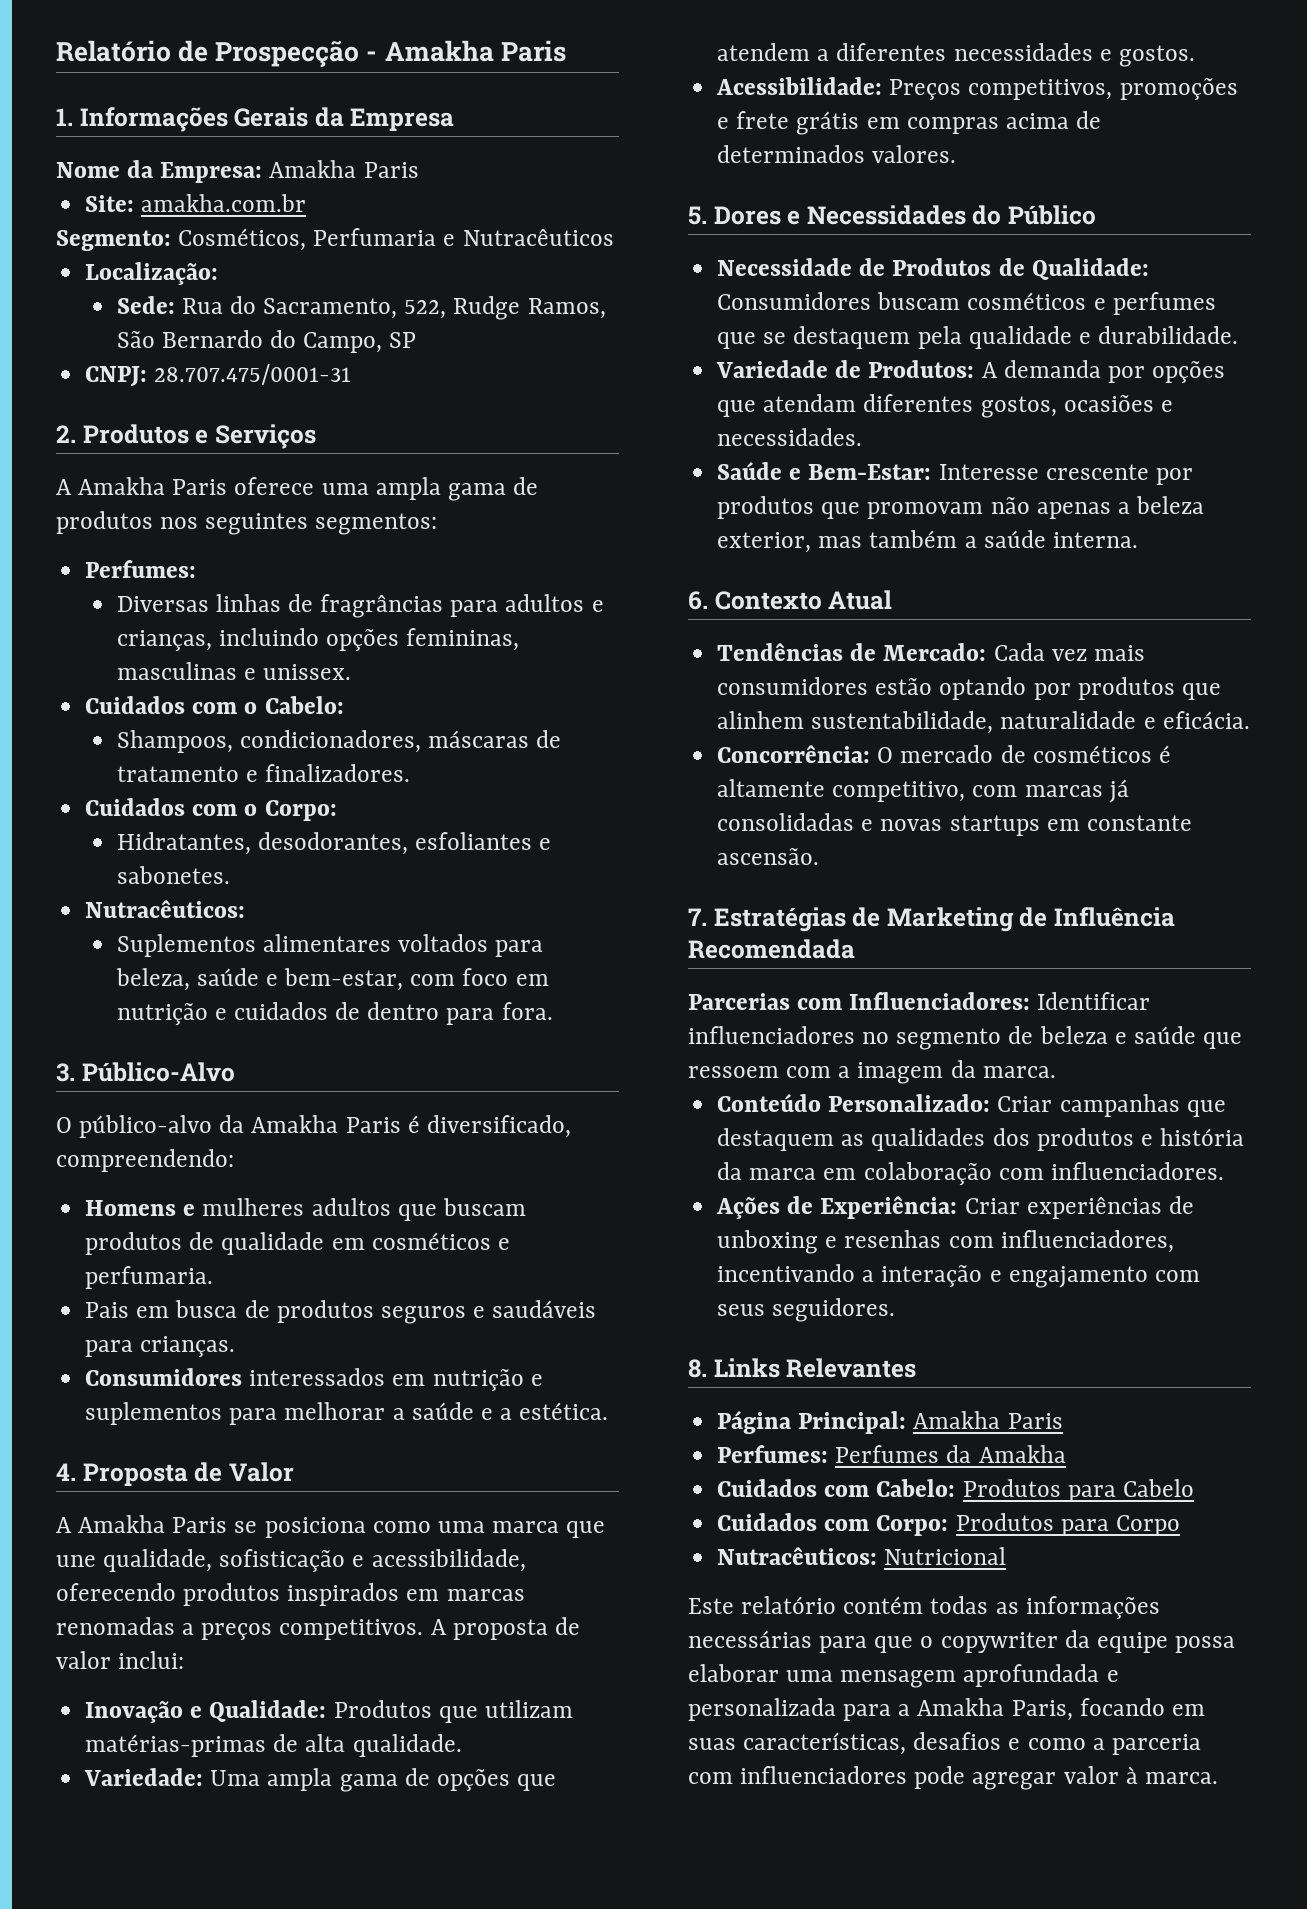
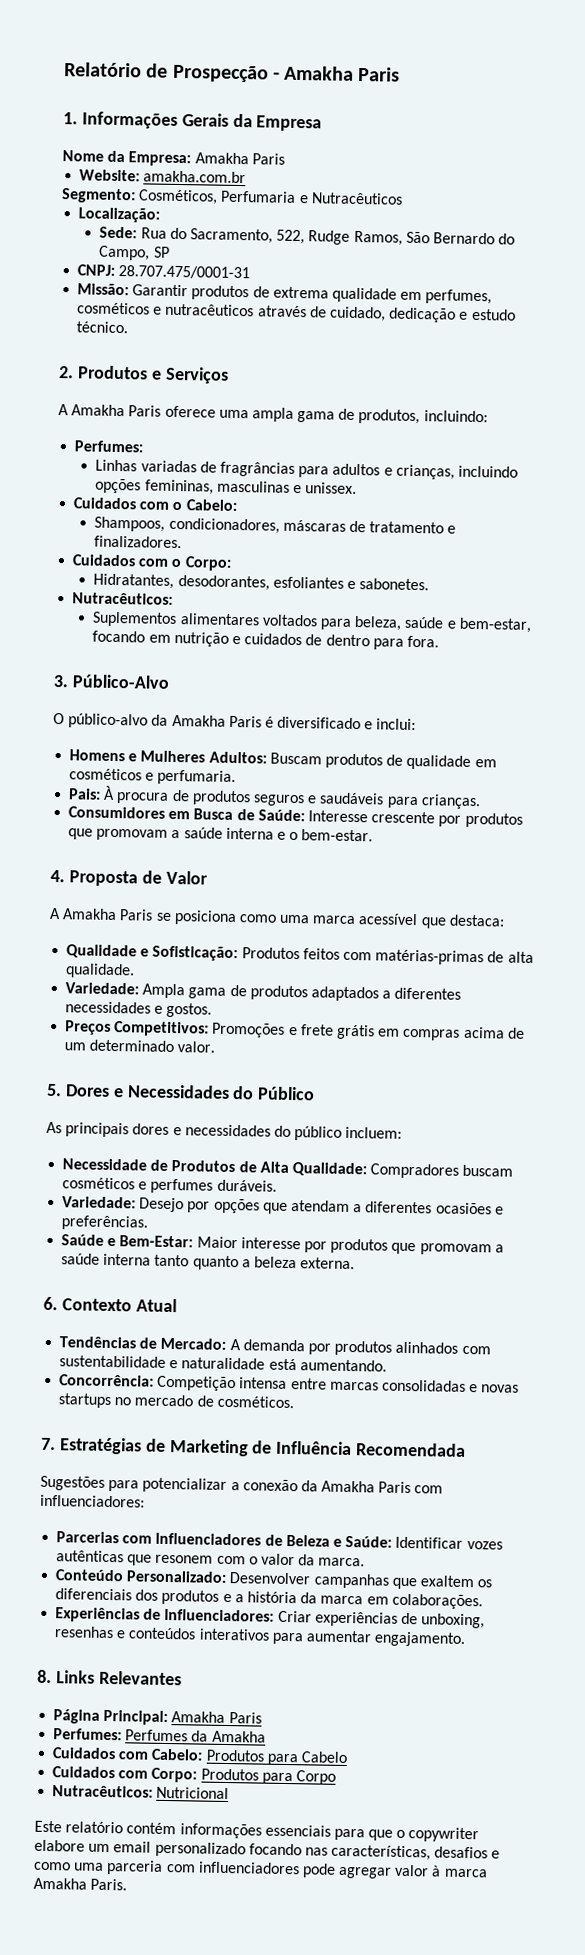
- Site: amakha.com.br
+ Website: amakha.com.br
+ Missão: Garantir produtos de extrema qualidade em perfumes, cosméticos e nutracêuticos através de cuidado, dedicação e estudo técnico.
- A Amakha Paris oferece uma ampla gama de produtos nos seguintes segmentos:
+ A Amakha Paris oferece uma ampla gama de produtos, incluindo:
- Diversas linhas de fragrâncias para adultos e crianças, incluindo opções femininas, masculinas e unissex.
+ Linhas variadas de fragrâncias para adultos e crianças, incluindo opções femininas, masculinas e unissex.
- Suplementos alimentares voltados para beleza, saúde e bem-estar, com foco em nutrição e cuidados de dentro para fora.
+ Suplementos alimentares voltados para beleza, saúde e bem-estar, focando em nutrição e cuidados de dentro para fora.
- O público-alvo da Amakha Paris é diversificado, compreendendo:
+ O público-alvo da Amakha Paris é diversificado e inclui:
- Homens e mulheres adultos que buscam produtos de qualidade em cosméticos e perfumaria.
+ Homens e Mulheres Adultos: Buscam produtos de qualidade em cosméticos e perfumaria.
- Pais em busca de produtos seguros e saudáveis para crianças.
+ Pais: À procura de produtos seguros e saudáveis para crianças.
- Consumidores interessados em nutrição e suplementos para melhorar a saúde e a estética.
+ Consumidores em Busca de Saúde: Interesse crescente por produtos que promovam a saúde interna e o bem-estar.
- A Amakha Paris se posiciona como uma marca que une qualidade, sofisticação e acessibilidade, oferecendo produtos inspirados em marcas renomadas a preços competitivos. A proposta de valor inclui:
- Inovação e Qualidade: Produtos que utilizam matérias-primas de alta qualidade.
+ A Amakha Paris se posiciona como uma marca acessível que destaca:
+ Qualidade e Sofisticação: Produtos feitos com matérias-primas de alta qualidade.
- Variedade: Uma ampla gama de opções que atendem a diferentes necessidades e gostos.
+ Variedade: Ampla gama de produtos adaptados a diferentes necessidades e gostos.
- Acessibilidade: Preços competitivos, promoções e frete grátis em compras acima de determinados valores.
+ Preços Competitivos: Promoções e frete grátis em compras acima de um determinado valor.
+ As principais dores e necessidades do público incluem:
- Necessidade de Produtos de Qualidade: Consumidores buscam cosméticos e perfumes que se destaquem pela qualidade e durabilidade.
- Variedade de Produtos: A demanda por opções que atendam diferentes gostos, ocasiões e necessidades.
+ Necessidade de Produtos de Alta Qualidade: Compradores buscam cosméticos e perfumes duráveis.
+ Variedade: Desejo por opções que atendam a diferentes ocasiões e preferências.
- Saúde e Bem-Estar: Interesse crescente por produtos que promovam não apenas a beleza exterior, mas também a saúde interna.
+ Saúde e Bem-Estar: Maior interesse por produtos que promovam a saúde interna tanto quanto a beleza externa.
- Tendências de Mercado: Cada vez mais consumidores estão optando por produtos que alinhem sustentabilidade, naturalidade e eficácia.
- Concorrência: O mercado de cosméticos é altamente competitivo, com marcas já consolidadas e novas startups em constante ascensão.
+ Tendências de Mercado: A demanda por produtos alinhados com sustentabilidade e naturalidade está aumentando.
+ Concorrência: Competição intensa entre marcas consolidadas e novas startups no mercado de cosméticos.
- Parcerias com Influenciadores: Identificar influenciadores no segmento de beleza e saúde que ressoem com a imagem da marca.
+ Sugestões para potencializar a conexão da Amakha Paris com influenciadores:
+ Parcerias com Influenciadores de Beleza e Saúde: Identificar vozes autênticas que resonem com o valor da marca.
- Conteúdo Personalizado: Criar campanhas que destaquem as qualidades dos produtos e história da marca em colaboração com influenciadores.
- Ações de Experiência: Criar experiências de unboxing e resenhas com influenciadores, incentivando a interação e engajamento com seus seguidores.
+ Conteúdo Personalizado: Desenvolver campanhas que exaltem os diferenciais dos produtos e a história da marca em colaborações.
+ Experiências de Influenciadores: Criar experiências de unboxing, resenhas e conteúdos interativos para aumentar engajamento.
- Este relatório contém todas as informações necessárias para que o copywriter da equipe possa elaborar uma mensagem aprofundada e personalizada para a Amakha Paris, focando em suas características, desafios e como a parceria com influenciadores pode agregar valor à marca.
+ Este relatório contém informações essenciais para que o copywriter elabore um email personalizado focando nas características, desafios e como uma parceria com influenciadores pode agregar valor à marca Amakha Paris.

